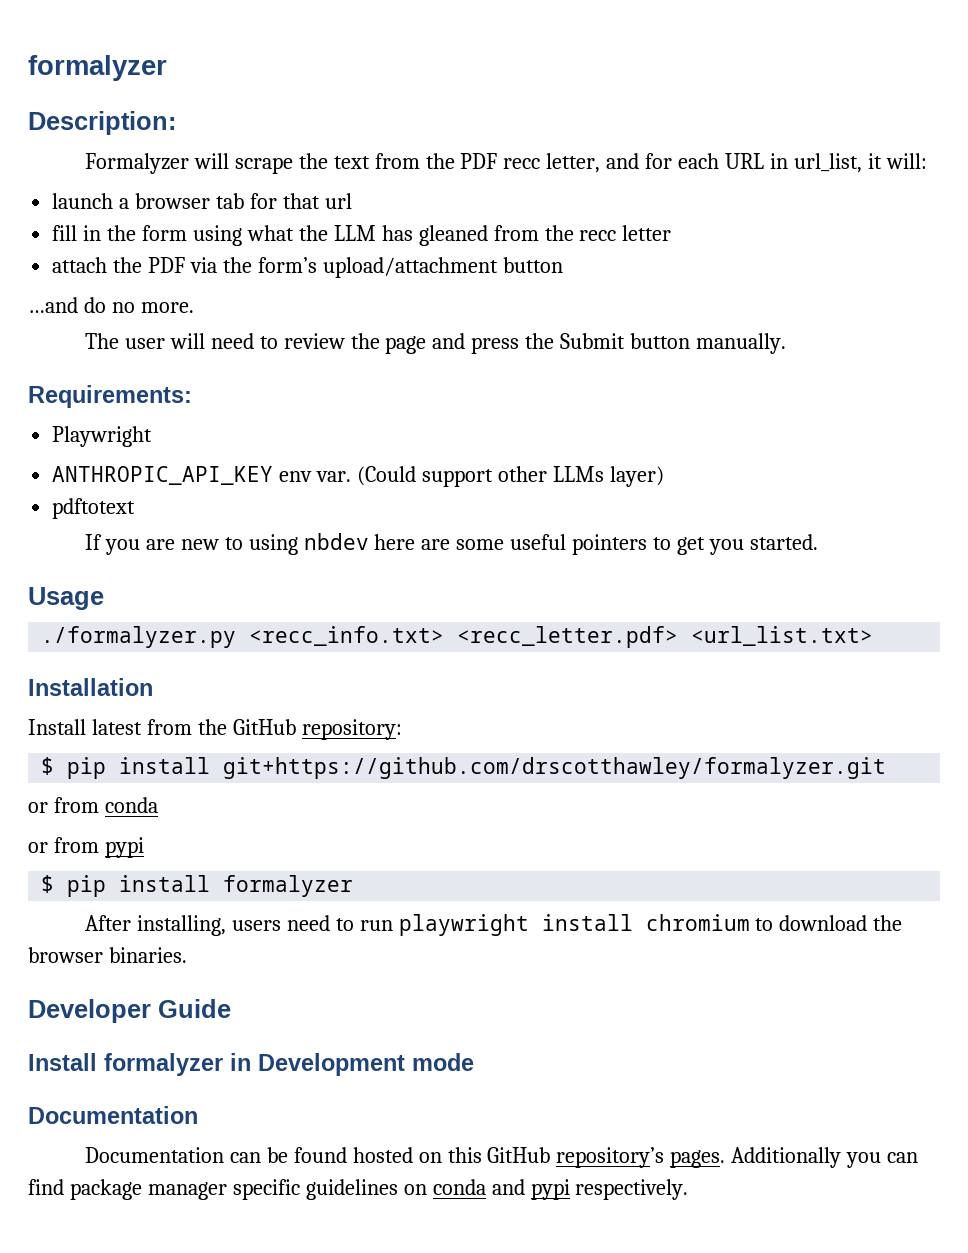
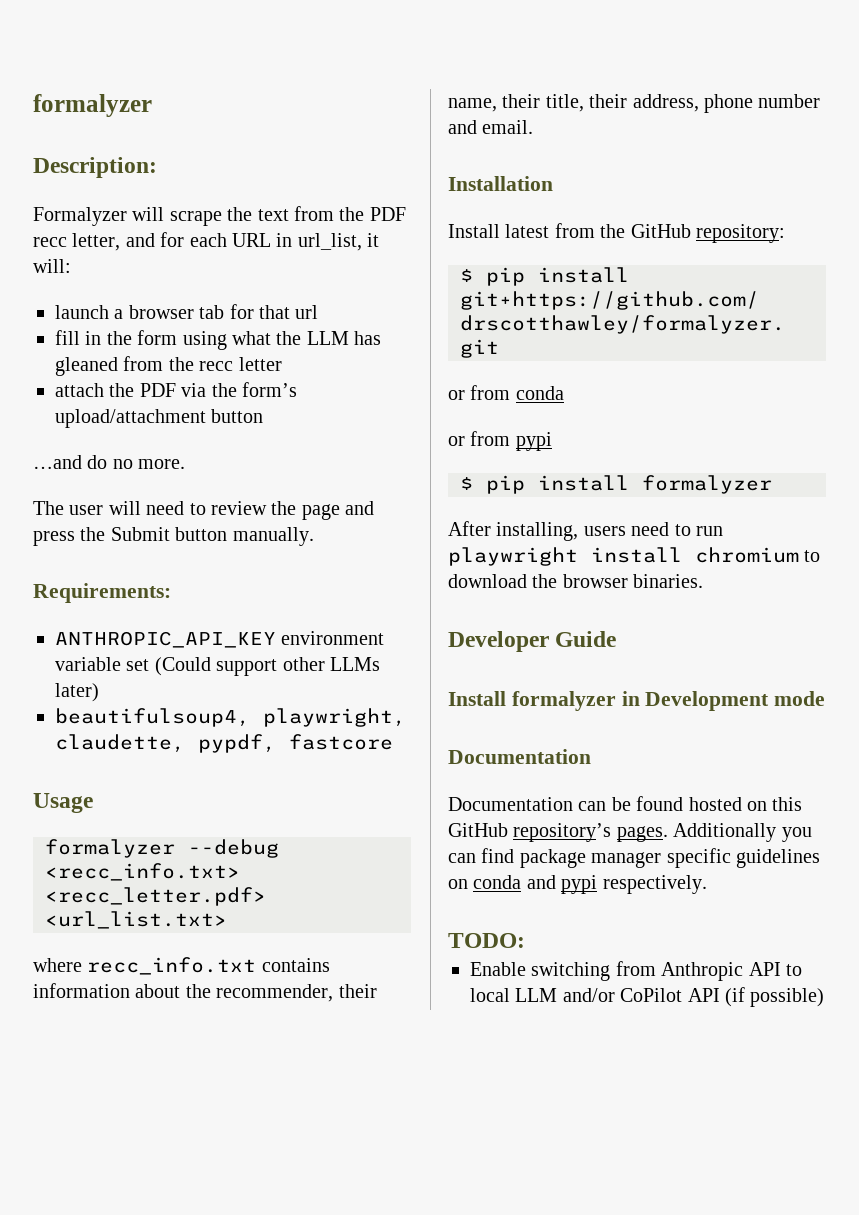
- Playwright
- ANTHROPIC_API_KEY env var. (Could support other LLMs layer)
- pdftotext
- If you are new to using nbdev here are some useful pointers to get you started.
+ ANTHROPIC_API_KEY environment variable set (Could support other LLMs later)
+ beautifulsoup4, playwright, claudette, pypdf, fastcore
- ./formalyzer.py <recc_info.txt> <recc_letter.pdf> <url_list.txt>
+ formalyzer --debug <recc_info.txt> <recc_letter.pdf> <url_list.txt>
+ where recc_info.txt contains information about the recommender, their name, their title, their address, phone number and email.
+ TODO:
+ Enable switching from Anthropic API to local LLM and/or CoPilot API (if possible)

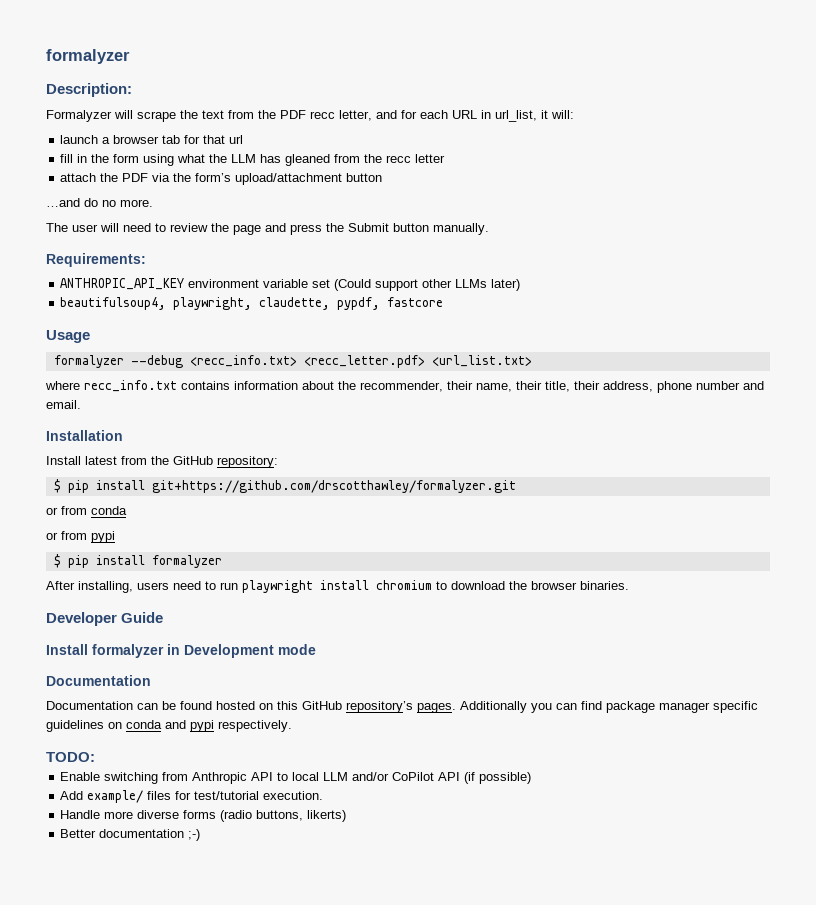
+ Add example/ files for test/tutorial execution.
+ Handle more diverse forms (radio buttons, likerts)
+ Better documentation ;-)

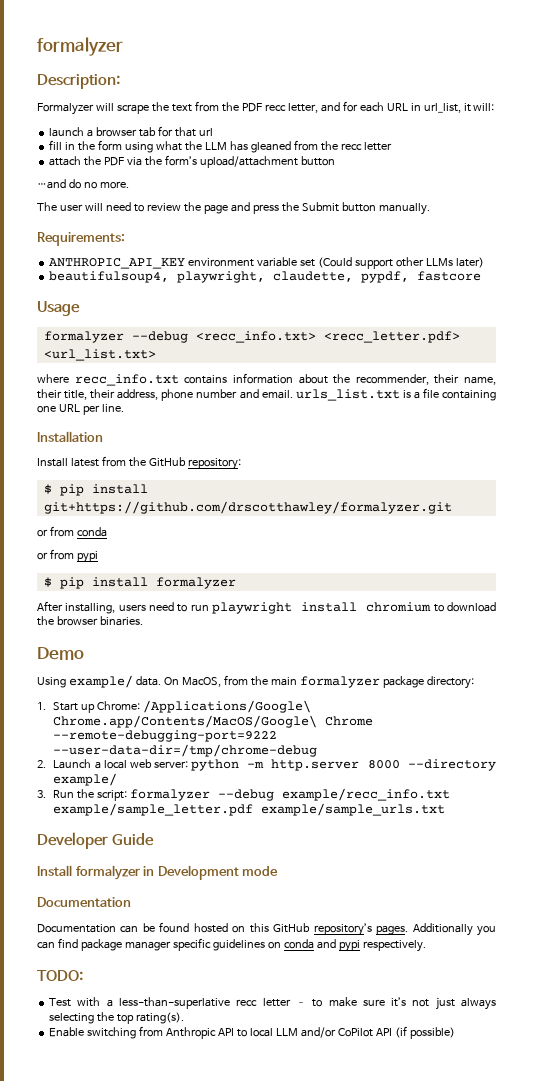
- where recc_info.txt contains information about the recommender, their name, their title, their address, phone number and email.
+ where recc_info.txt contains information about the recommender, their name, their title, their address, phone number and email. urls_list.txt is a file containing one URL per line.
+ Demo
+ Using example/ data. On MacOS, from the main formalyzer package directory:
+ 1. Start up Chrome: /Applications/Google\ Chrome.app/Contents/MacOS/Google\ Chrome --remote-debugging-port=9222 --user-data-dir=/tmp/chrome-debug
+ 2. Launch a local web server: python -m http.server 8000 --directory example/
+ 3. Run the script: formalyzer --debug example/recc_info.txt example/sample_letter.pdf example/sample_urls.txt
+ Test with a less-than-superlative recc letter – to make sure it’s not just always selecting the top rating(s).
- Add example/ files for test/tutorial execution.
- Handle more diverse forms (radio buttons, likerts)
- Better documentation ;-)

